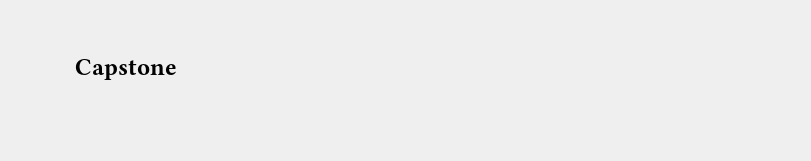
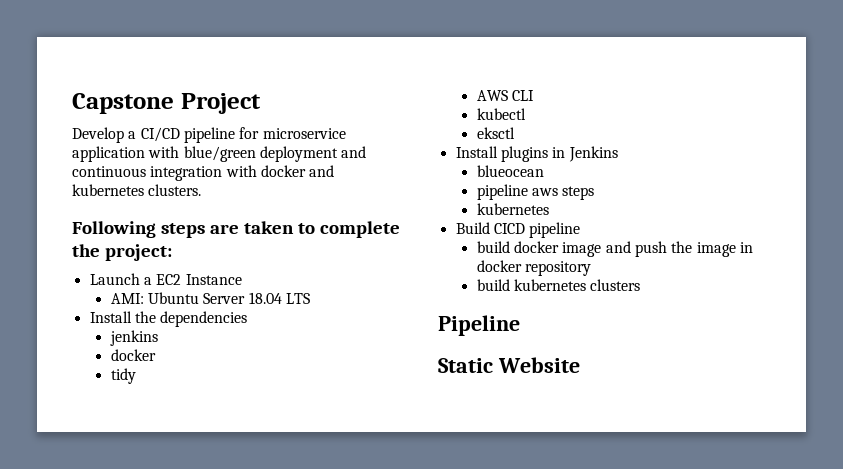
- Capstone
+ Capstone Project
+ Develop a CI/CD pipeline for microservice application with blue/green deployment and continuous integration with docker and kubernetes clusters.
+ Following steps are taken to complete the project:
+ Launch a EC2 Instance
+ AMI: Ubuntu Server 18.04 LTS
+ Install the dependencies
+ jenkins
+ docker
+ tidy
+ AWS CLI
+ kubectl
+ eksctl
+ Install plugins in Jenkins
+ blueocean
+ pipeline aws steps
+ kubernetes
+ Build CICD pipeline
+ build docker image and push the image in docker repository
+ build kubernetes clusters
+ Pipeline
+ Static Website

